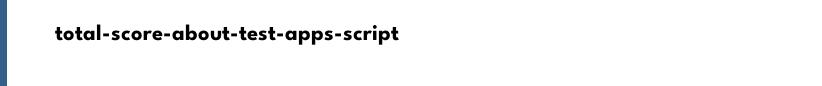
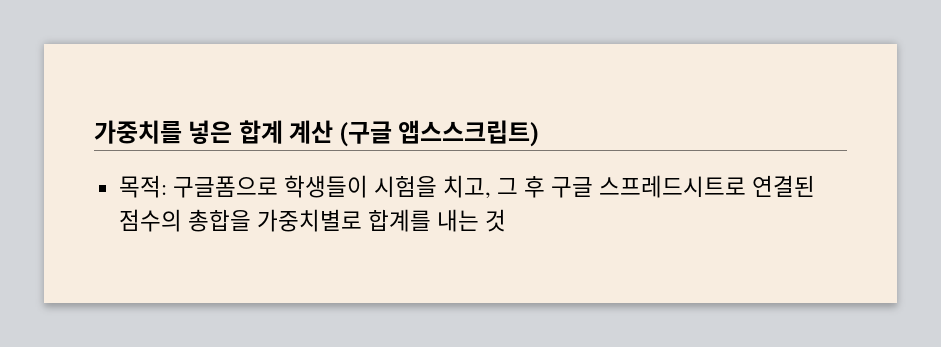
- total-score-about-test-apps-script
+ 가중치를 넣은 합계 계산 (구글 앱스스크립트)
+ 목적: 구글폼으로 학생들이 시험을 치고, 그 후 구글 스프레드시트로 연결된 점수의 총합을 가중치별로 합계를 내는 것

